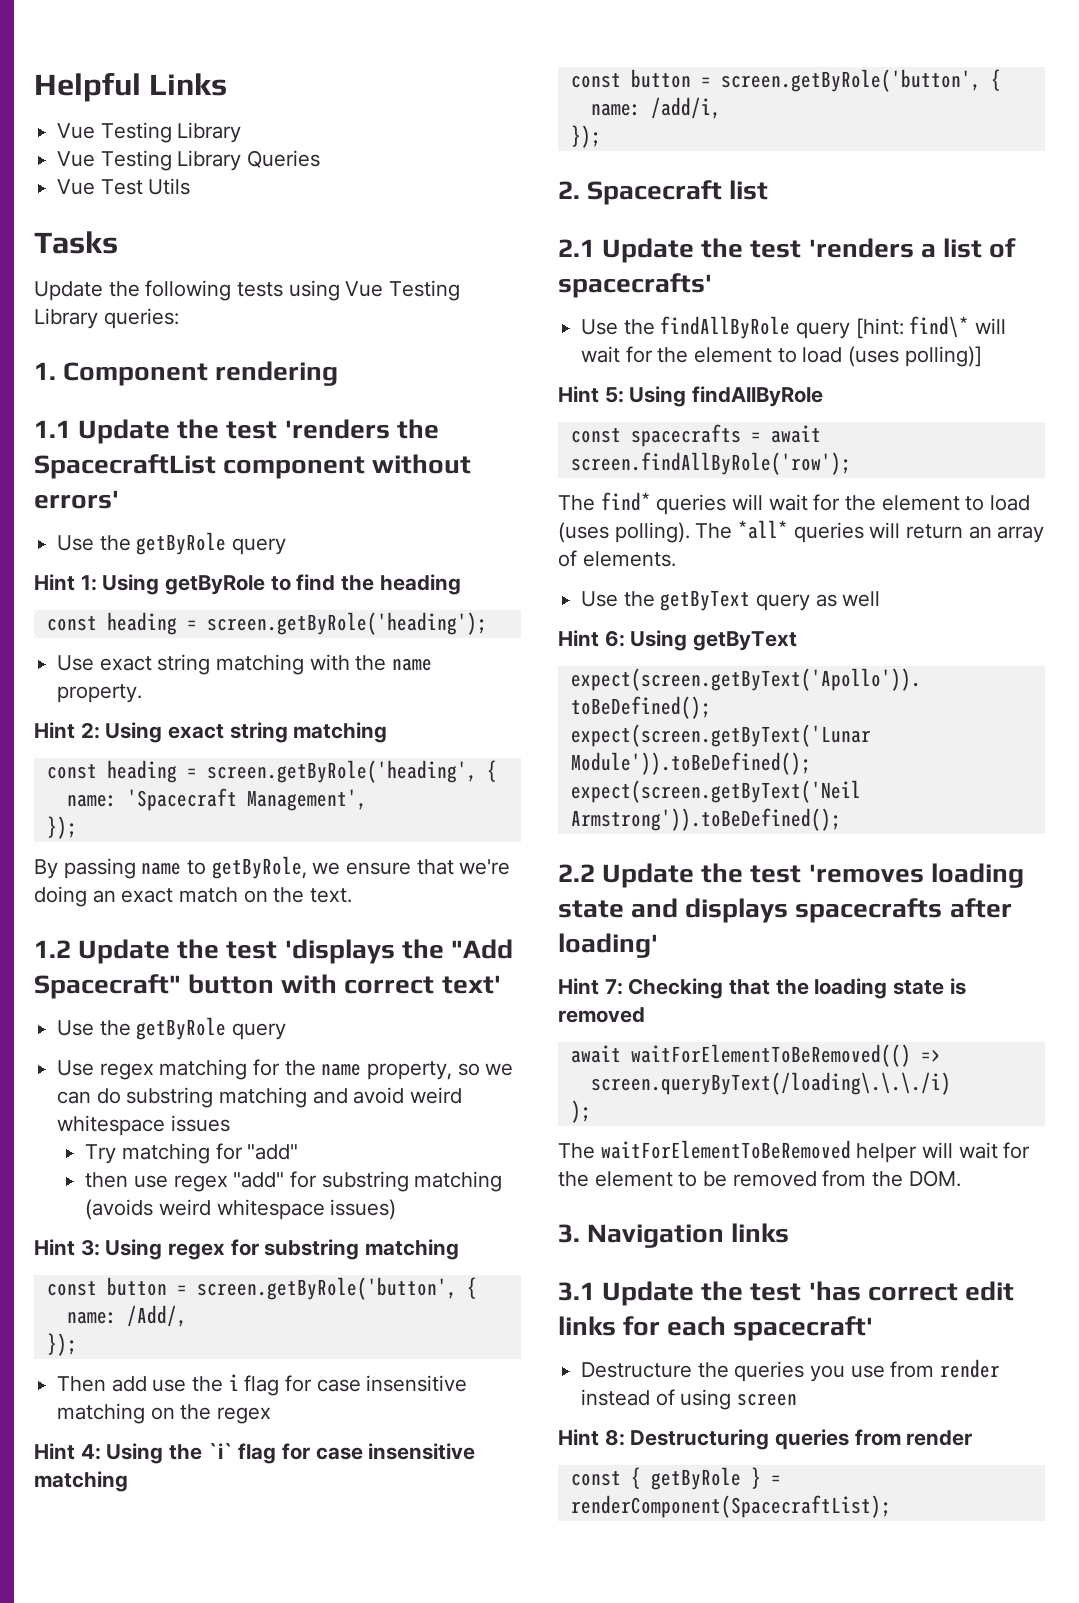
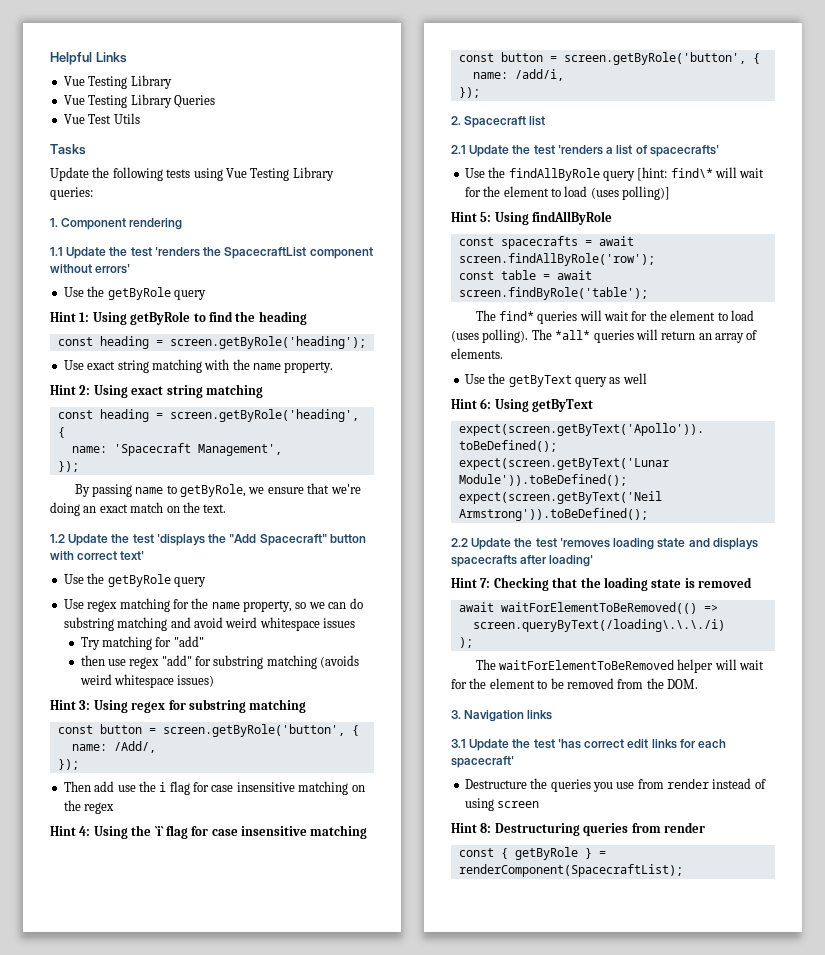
+ const table = await screen.findByRole('table');

